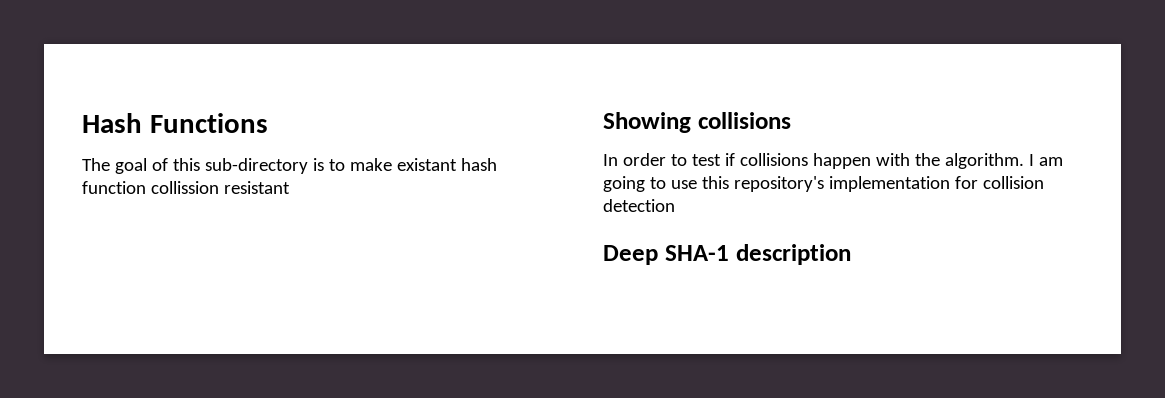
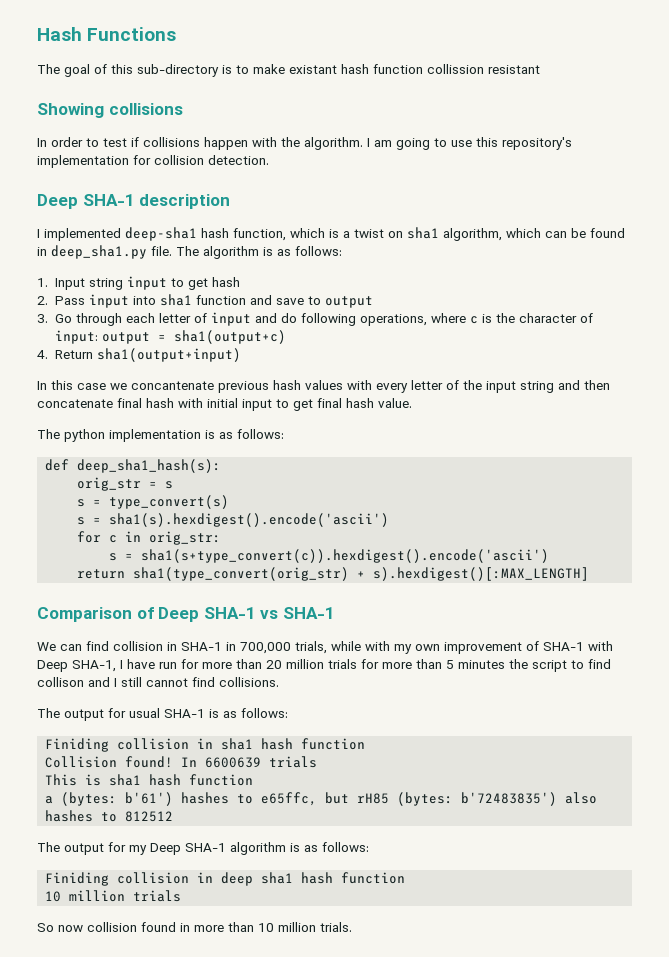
- I am going to use this repository's implementation for collision detection
+ I am going to use this repository's implementation for collision detection.
+ I implemented deep-sha1 hash function, which is a twist on sha1 algorithm, which can be found in deep_sha1.py file. The algorithm is as follows:
+ 1. Input string input to get hash
+ 2. Pass input into sha1 function and save to output
+ 3. Go through each letter of input and do following operations, where c is the character of input: output = sha1(output+c)
+ 4. Return sha1(output+input)
+ In this case we concantenate previous hash values with every letter of the input string and then concatenate final hash with initial input to get final hash value.
+ The python implementation is as follows:
+ def deep_sha1_hash(s):
+ orig_str = s
+ s = type_convert(s)
+ s = sha1(s).hexdigest().encode('ascii')
+ for c in orig_str:
+ s = sha1(s+type_convert(c)).hexdigest().encode('ascii')
+ return sha1(type_convert(orig_str) + s).hexdigest()[:MAX_LENGTH]
+ Comparison of Deep SHA-1 vs SHA-1
+ We can find collision in SHA-1 in 700,000 trials, while with my own improvement of SHA-1 with Deep SHA-1, I have run for more than 20 million trials for more than 5 minutes the script to find collison and I still cannot find collisions.
+ The output for usual SHA-1 is as follows:
+ Finiding collision in sha1 hash function
+ Collision found! In 6600639 trials
+ This is sha1 hash function
+ a (bytes: b'61') hashes to e65ffc, but rH85 (bytes: b'72483835') also hashes to 812512
+ The output for my Deep SHA-1 algorithm is as follows:
+ Finiding collision in deep sha1 hash function
+ 10 million trials
+ So now collision found in more than 10 million trials.

